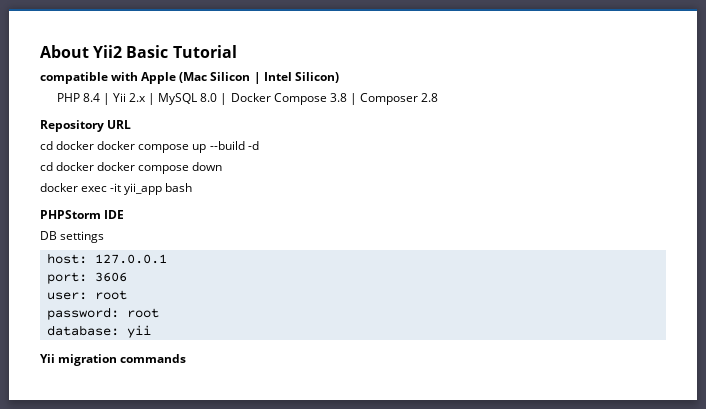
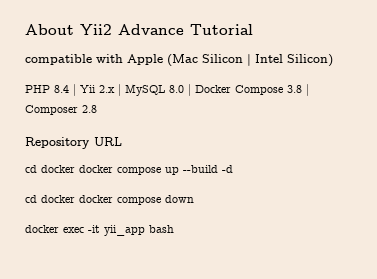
- About Yii2 Basic Tutorial
+ About Yii2 Advance Tutorial
- PHPStorm IDE
- DB settings
- host: 127.0.0.1
- port: 3606
- user: root
- password: root
- database: yii
- Yii migration commands

